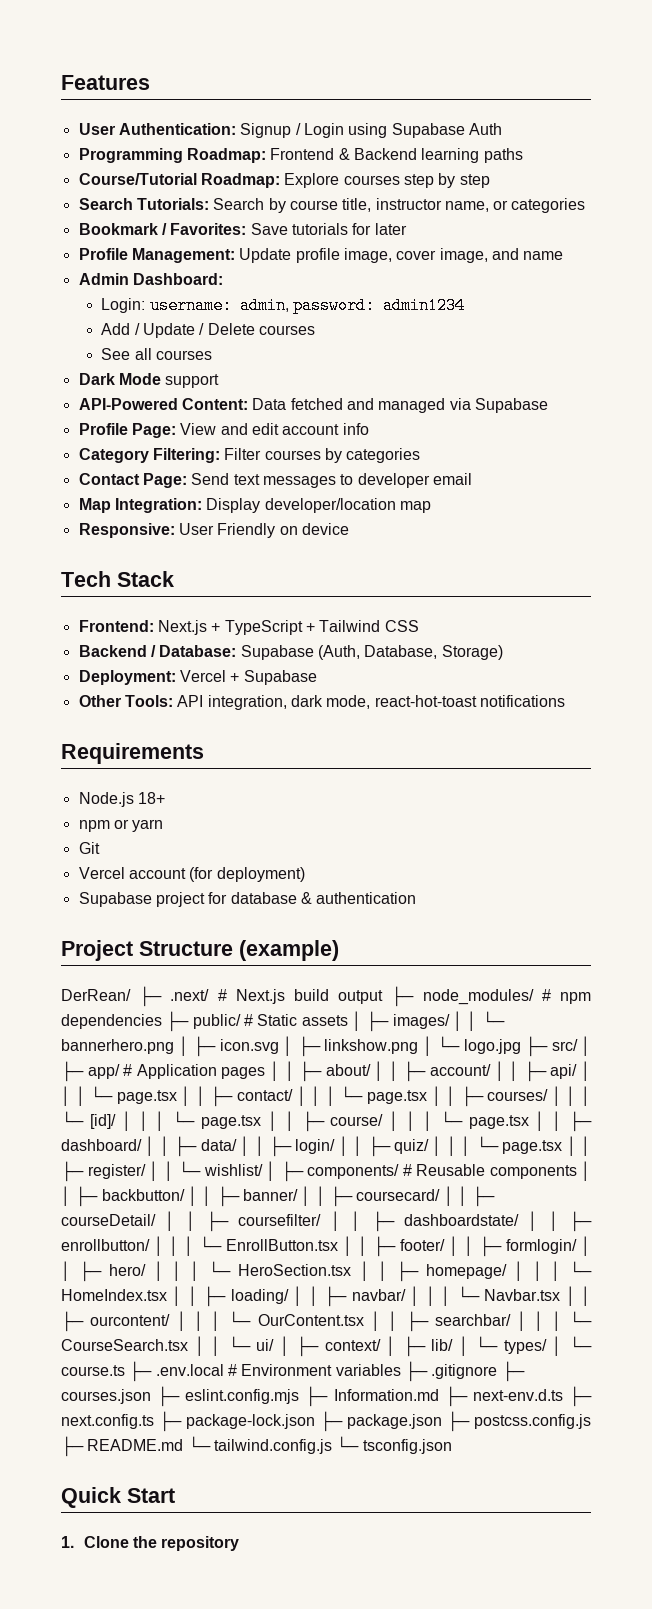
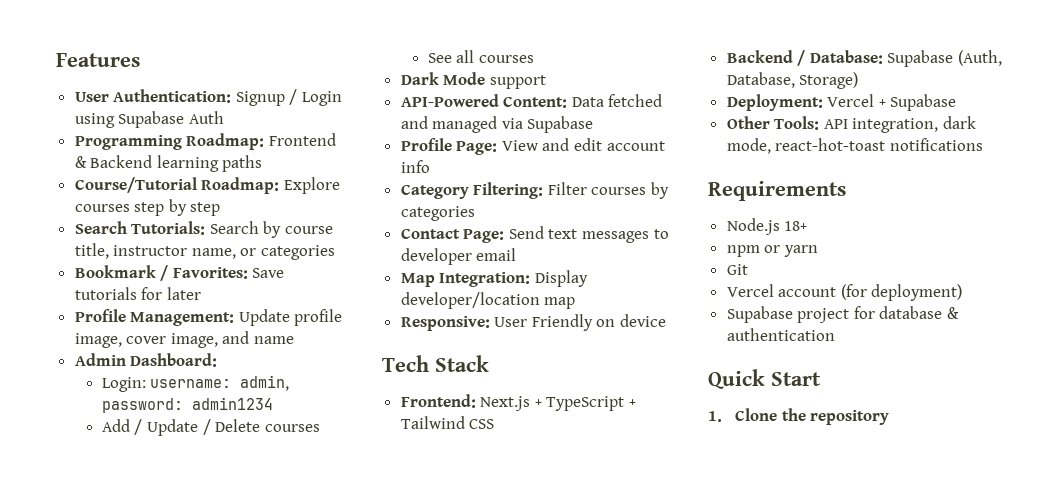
- Project Structure (example)
- DerRean/ ├─ .next/ # Next.js build output ├─ node_modules/ # npm dependencies ├─ public/ # Static assets │ ├─ images/ │ │ └─ bannerhero.png │ ├─ icon.svg │ ├─ linkshow.png │ └─ logo.jpg ├─ src/ │ ├─ app/ # Application pages │ │ ├─ about/ │ │ ├─ account/ │ │ ├─ api/ │ │ │ └─ page.tsx │ │ ├─ contact/ │ │ │ └─ page.tsx │ │ ├─ courses/ │ │ │ └─ [id]/ │ │ │ └─ page.tsx │ │ ├─ course/ │ │ │ └─ page.tsx │ │ ├─ dashboard/ │ │ ├─ data/ │ │ ├─ login/ │ │ ├─ quiz/ │ │ │ └─ page.tsx │ │ ├─ register/ │ │ └─ wishlist/ │ ├─ components/ # Reusable components │ │ ├─ backbutton/ │ │ ├─ banner/ │ │ ├─ coursecard/ │ │ ├─ courseDetail/ │ │ ├─ coursefilter/ │ │ ├─ dashboardstate/ │ │ ├─ enrollbutton/ │ │ │ └─ EnrollButton.tsx │ │ ├─ footer/ │ │ ├─ formlogin/ │ │ ├─ hero/ │ │ │ └─ HeroSection.tsx │ │ ├─ homepage/ │ │ │ └─ HomeIndex.tsx │ │ ├─ loading/ │ │ ├─ navbar/ │ │ │ └─ Navbar.tsx │ │ ├─ ourcontent/ │ │ │ └─ OurContent.tsx │ │ ├─ searchbar/ │ │ │ └─ CourseSearch.tsx │ │ └─ ui/ │ ├─ context/ │ ├─ lib/ │ └─ types/ │ └─ course.ts ├─ .env.local # Environment variables ├─ .gitignore ├─ courses.json ├─ eslint.config.mjs ├─ Information.md ├─ next-env.d.ts ├─ next.config.ts ├─ package-lock.json ├─ package.json ├─ postcss.config.js ├─ README.md └─ tailwind.config.js └─ tsconfig.json

